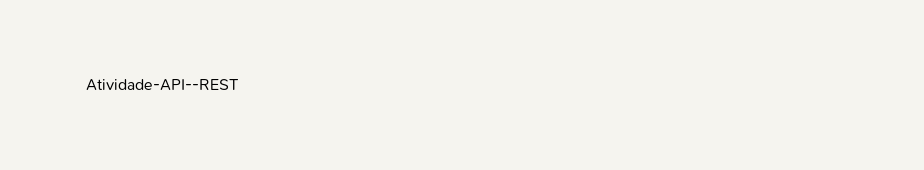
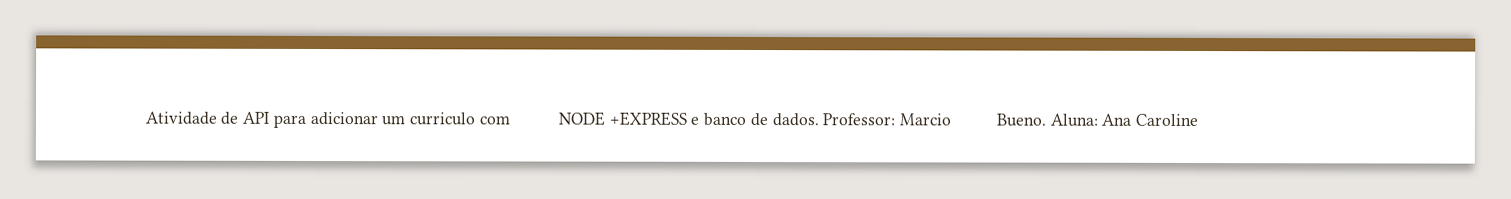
- Atividade-API--REST
+ Atividade de API para adicionar um curriculo com NODE +EXPRESS e banco de dados. Professor: Marcio Bueno. Aluna: Ana Caroline

